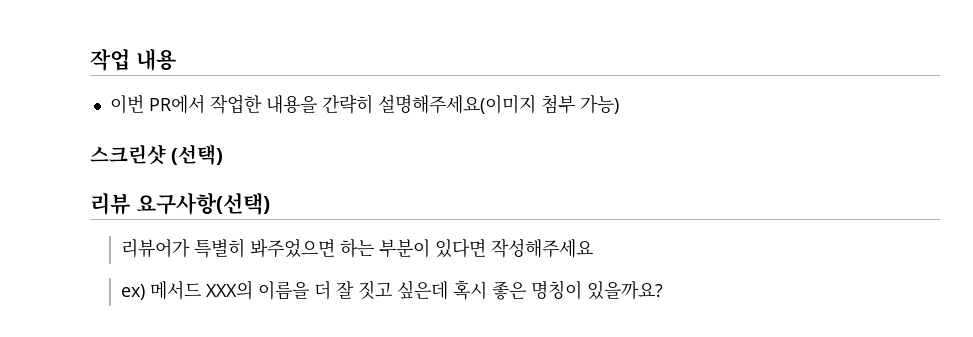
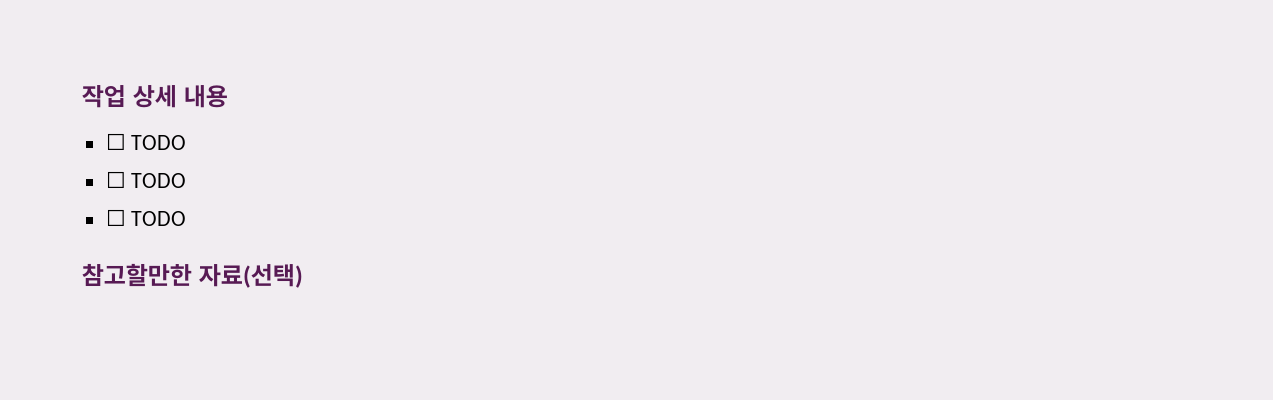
- 작업 내용
- 이번 PR에서 작업한 내용을 간략히 설명해주세요(이미지 첨부 가능)
- 스크린샷 (선택)
- 리뷰 요구사항(선택)
- 리뷰어가 특별히 봐주었으면 하는 부분이 있다면 작성해주세요
- ex) 메서드 XXX의 이름을 더 잘 짓고 싶은데 혹시 좋은 명칭이 있을까요?
+ 작업 상세 내용
+ ☐ TODO
+ ☐ TODO
+ ☐ TODO
+ 참고할만한 자료(선택)

